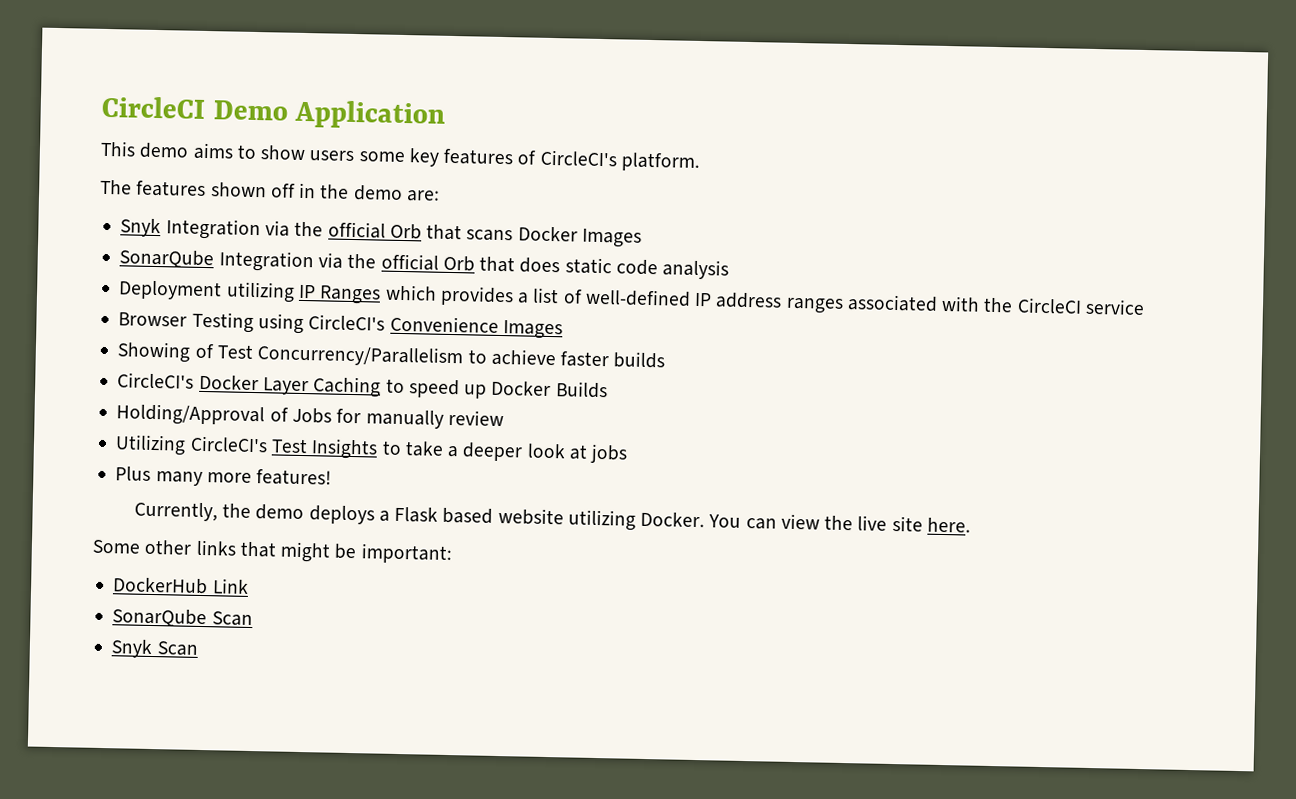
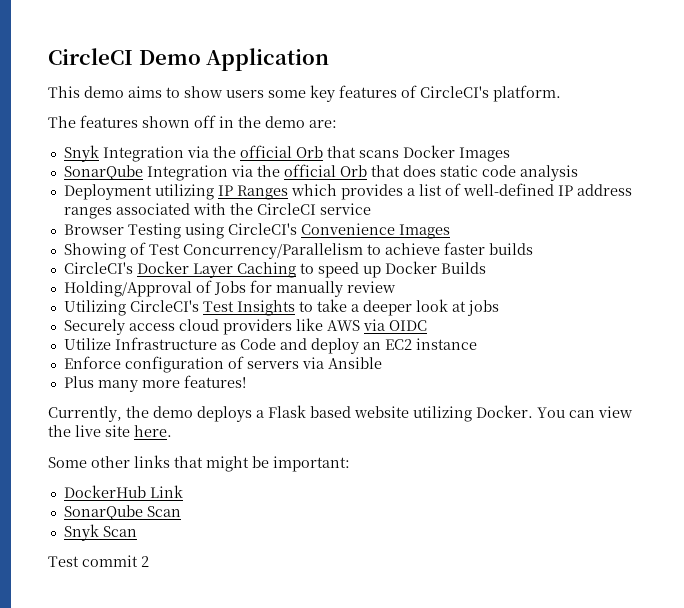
+ Securely access cloud providers like AWS via OIDC
+ Utilize Infrastructure as Code and deploy an EC2 instance
+ Enforce configuration of servers via Ansible
+ Test commit 2

